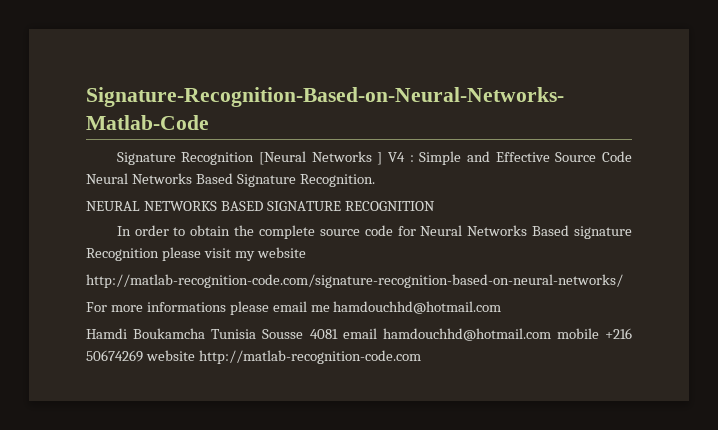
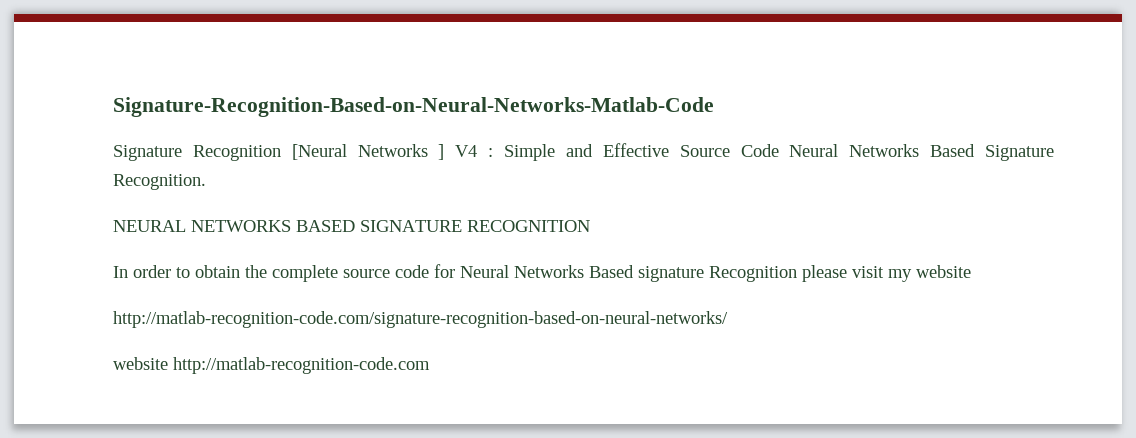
- For more informations please email me hamdouchhd@hotmail.com
- Hamdi Boukamcha Tunisia Sousse 4081 email hamdouchhd@hotmail.com mobile +216 50674269 website http://matlab-recognition-code.com
+ website http://matlab-recognition-code.com

